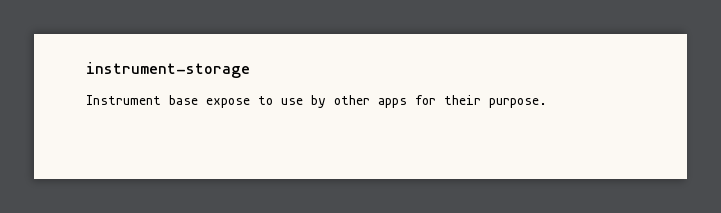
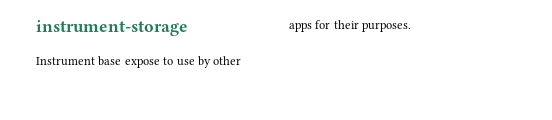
- Instrument base expose to use by other apps for their purpose.
+ Instrument base expose to use by other apps for their purposes.

